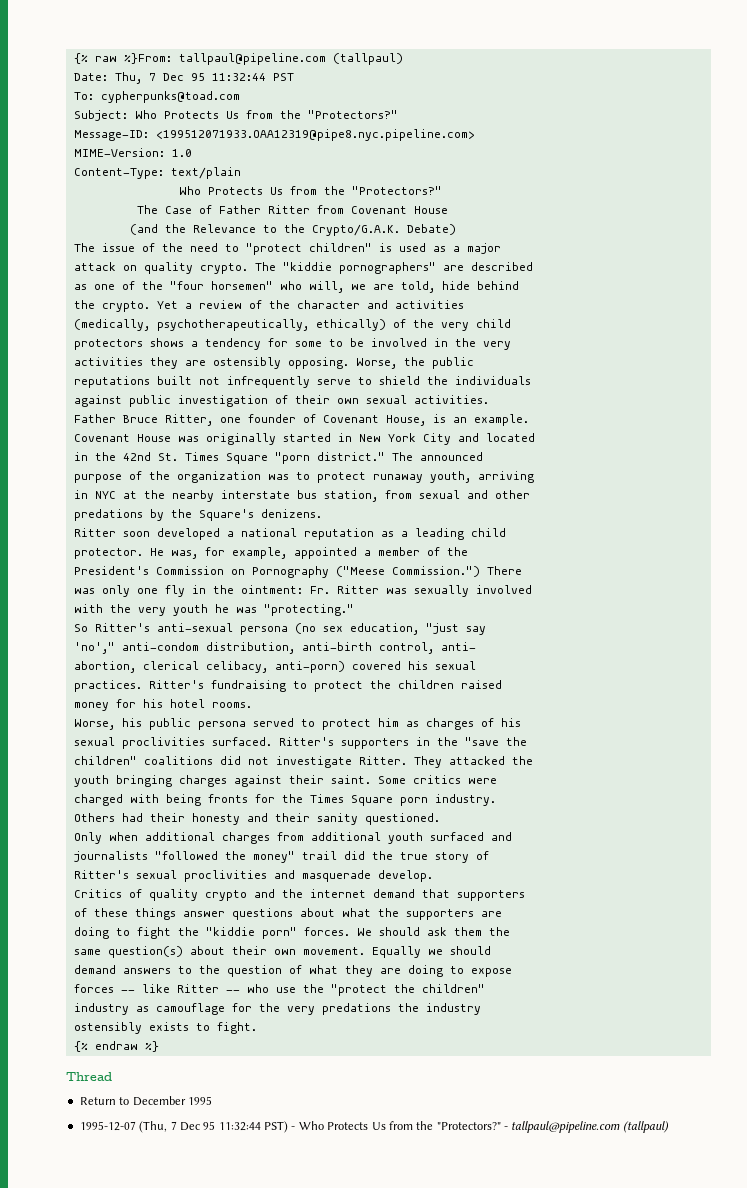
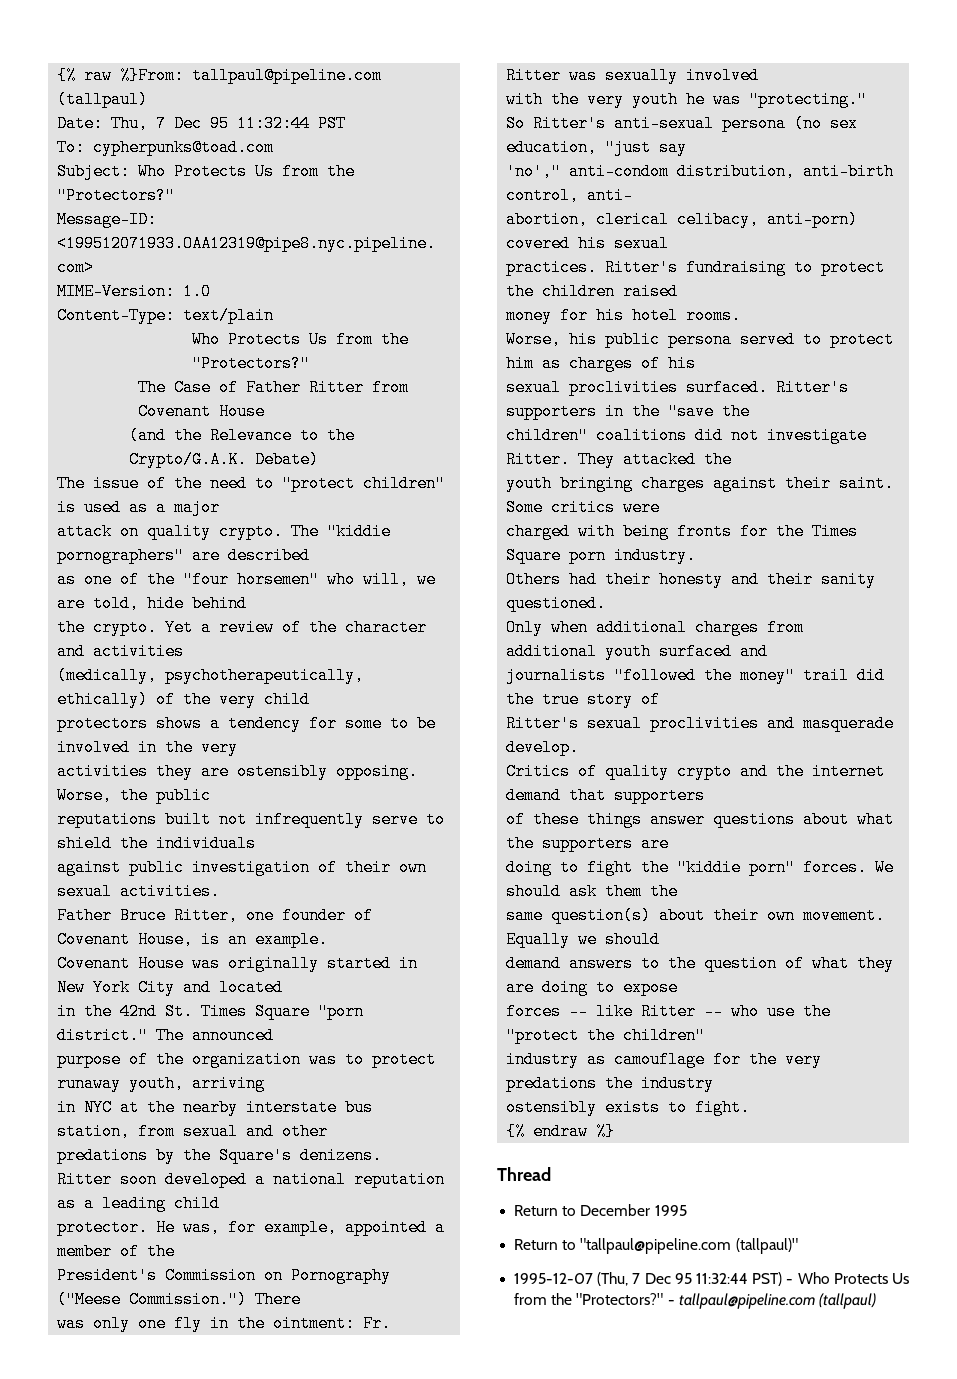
+ Return to "tallpaul@pipeline.com (tallpaul)"

